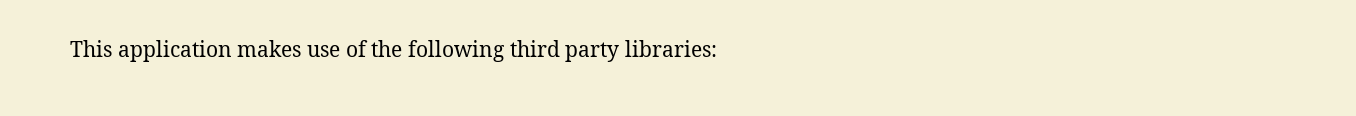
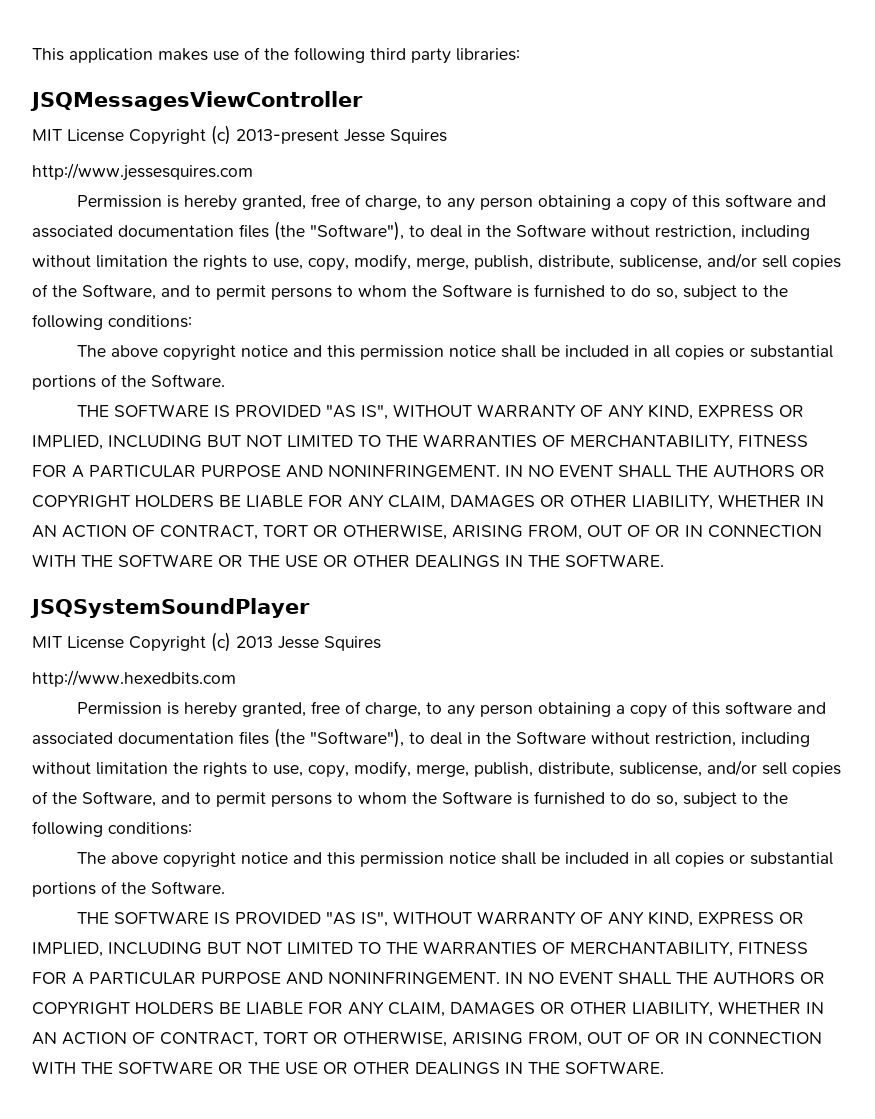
+ JSQMessagesViewController
+ MIT License Copyright (c) 2013-present Jesse Squires
+ http://www.jessesquires.com
+ Permission is hereby granted, free of charge, to any person obtaining a copy of this software and associated documentation files (the "Software"), to deal in the Software without restriction, including without limitation the rights to use, copy, modify, merge, publish, distribute, sublicense, and/or sell copies of the Software, and to permit persons to whom the Software is furnished to do so, subject to the following conditions:
+ The above copyright notice and this permission notice shall be included in all copies or substantial portions of the Software.
+ THE SOFTWARE IS PROVIDED "AS IS", WITHOUT WARRANTY OF ANY KIND, EXPRESS OR IMPLIED, INCLUDING BUT NOT LIMITED TO THE WARRANTIES OF MERCHANTABILITY, FITNESS FOR A PARTICULAR PURPOSE AND NONINFRINGEMENT. IN NO EVENT SHALL THE AUTHORS OR COPYRIGHT HOLDERS BE LIABLE FOR ANY CLAIM, DAMAGES OR OTHER LIABILITY, WHETHER IN AN ACTION OF CONTRACT, TORT OR OTHERWISE, ARISING FROM, OUT OF OR IN CONNECTION WITH THE SOFTWARE OR THE USE OR OTHER DEALINGS IN THE SOFTWARE.
+ JSQSystemSoundPlayer
+ MIT License Copyright (c) 2013 Jesse Squires
+ http://www.hexedbits.com
+ Permission is hereby granted, free of charge, to any person obtaining a copy of this software and associated documentation files (the "Software"), to deal in the Software without restriction, including without limitation the rights to use, copy, modify, merge, publish, distribute, sublicense, and/or sell copies of the Software, and to permit persons to whom the Software is furnished to do so, subject to the following conditions:
+ The above copyright notice and this permission notice shall be included in all copies or substantial portions of the Software.
+ THE SOFTWARE IS PROVIDED "AS IS", WITHOUT WARRANTY OF ANY KIND, EXPRESS OR IMPLIED, INCLUDING BUT NOT LIMITED TO THE WARRANTIES OF MERCHANTABILITY, FITNESS FOR A PARTICULAR PURPOSE AND NONINFRINGEMENT. IN NO EVENT SHALL THE AUTHORS OR COPYRIGHT HOLDERS BE LIABLE FOR ANY CLAIM, DAMAGES OR OTHER LIABILITY, WHETHER IN AN ACTION OF CONTRACT, TORT OR OTHERWISE, ARISING FROM, OUT OF OR IN CONNECTION WITH THE SOFTWARE OR THE USE OR OTHER DEALINGS IN THE SOFTWARE.

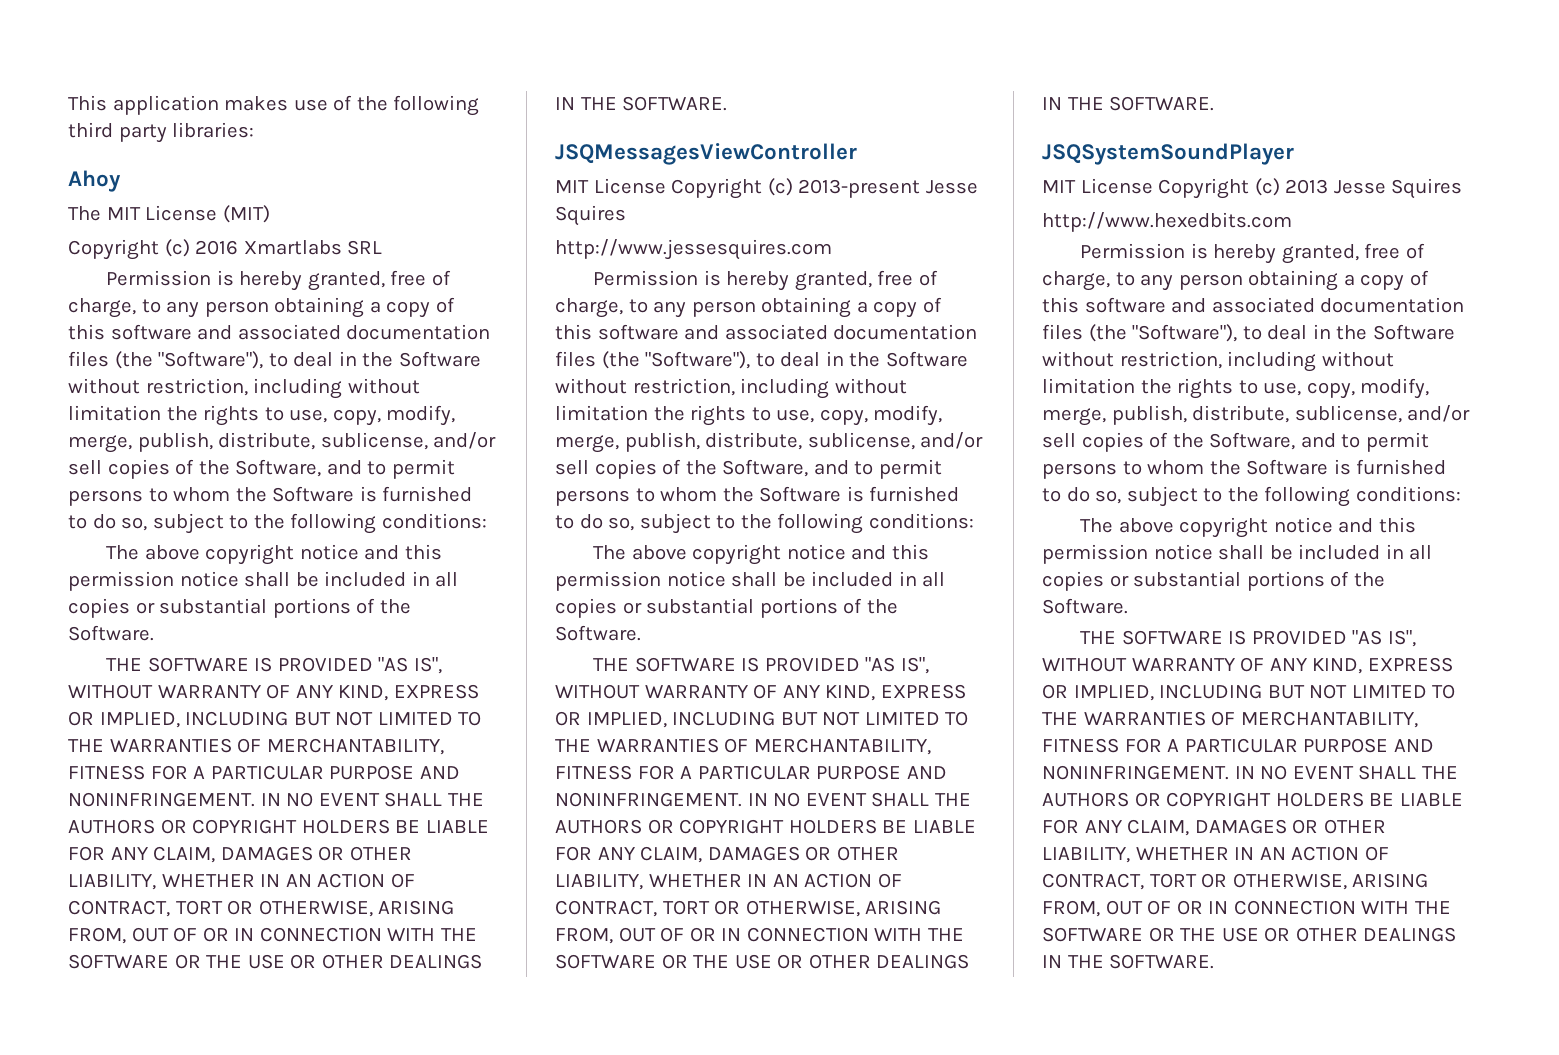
+ Ahoy
+ The MIT License (MIT)
+ Copyright (c) 2016 Xmartlabs SRL
+ Permission is hereby granted, free of charge, to any person obtaining a copy of this software and associated documentation files (the "Software"), to deal in the Software without restriction, including without limitation the rights to use, copy, modify, merge, publish, distribute, sublicense, and/or sell copies of the Software, and to permit persons to whom the Software is furnished to do so, subject to the following conditions:
+ The above copyright notice and this permission notice shall be included in all copies or substantial portions of the Software.
+ THE SOFTWARE IS PROVIDED "AS IS", WITHOUT WARRANTY OF ANY KIND, EXPRESS OR IMPLIED, INCLUDING BUT NOT LIMITED TO THE WARRANTIES OF MERCHANTABILITY, FITNESS FOR A PARTICULAR PURPOSE AND NONINFRINGEMENT. IN NO EVENT SHALL THE AUTHORS OR COPYRIGHT HOLDERS BE LIABLE FOR ANY CLAIM, DAMAGES OR OTHER LIABILITY, WHETHER IN AN ACTION OF CONTRACT, TORT OR OTHERWISE, ARISING FROM, OUT OF OR IN CONNECTION WITH THE SOFTWARE OR THE USE OR OTHER DEALINGS IN THE SOFTWARE.

